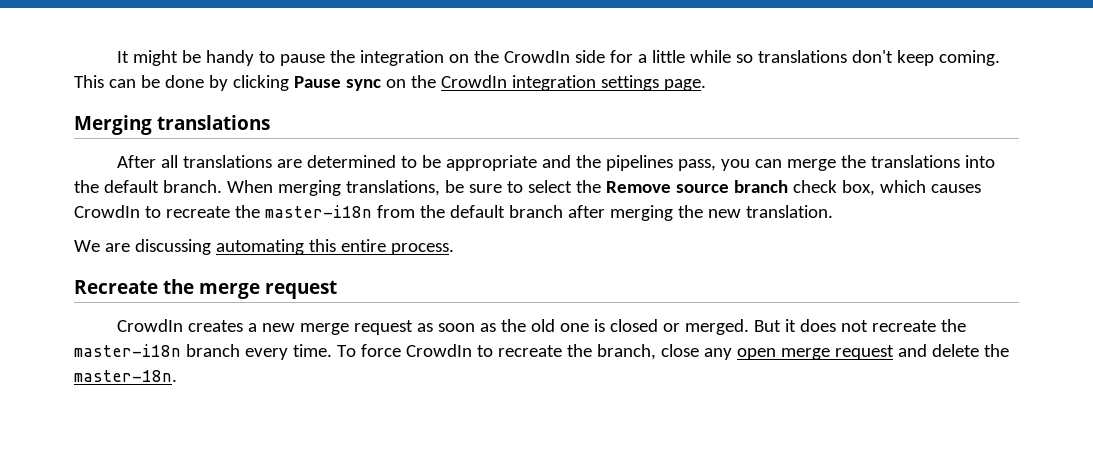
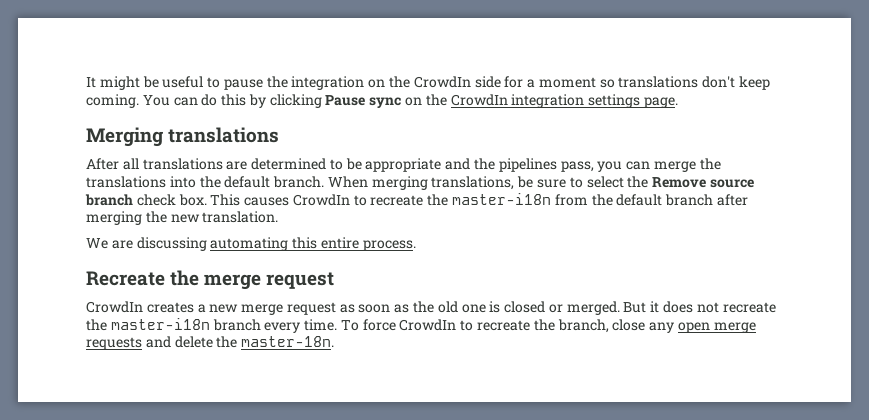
- It might be handy to pause the integration on the CrowdIn side for a little while so translations don't keep coming.
+ It might be useful to pause the integration on the CrowdIn side for a moment so translations don't keep coming.
- This can be done by clicking Pause sync on the CrowdIn integration settings page.
+ You can do this by clicking Pause sync on the CrowdIn integration settings page.
- When merging translations, be sure to select the Remove source branch check box, which causes CrowdIn to recreate the master-i18n from the default branch after merging the new translation.
+ When merging translations, be sure to select the Remove source branch check box. This causes CrowdIn to recreate the master-i18n from the default branch after merging the new translation.
- To force CrowdIn to recreate the branch, close any open merge request and delete the master-18n.
+ To force CrowdIn to recreate the branch, close any open merge requests and delete the master-18n.

